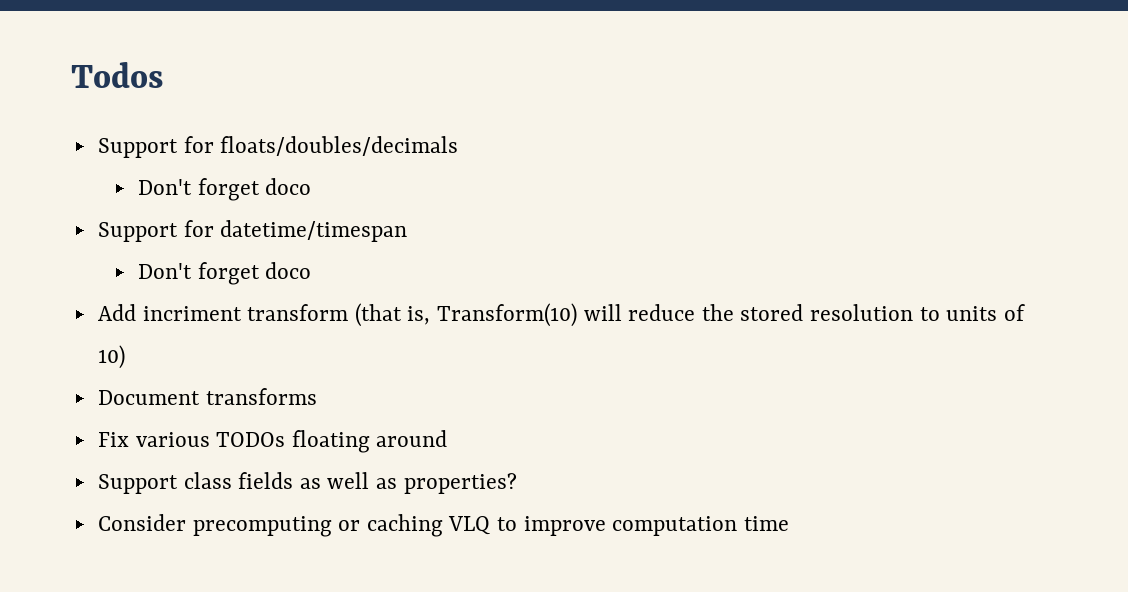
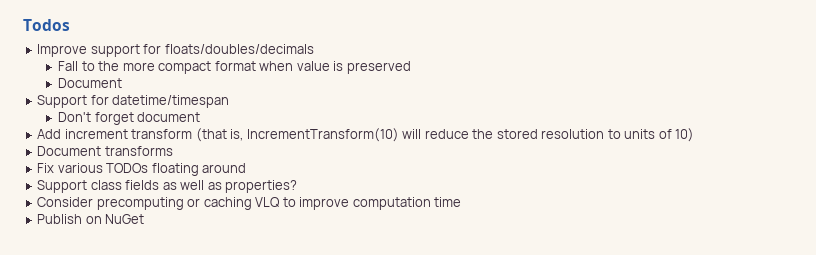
- Support for floats/doubles/decimals
- Don't forget doco
+ Improve support for floats/doubles/decimals
+ Fall to the more compact format when value is preserved
+ Document
  Support for datetime/timespan
- Don't forget doco
+ Don't forget document
- Add incriment transform (that is, Transform(10) will reduce the stored resolution to units of 10)
+ Add increment transform (that is, IncrementTransform(10) will reduce the stored resolution to units of 10)
+ Publish on NuGet

